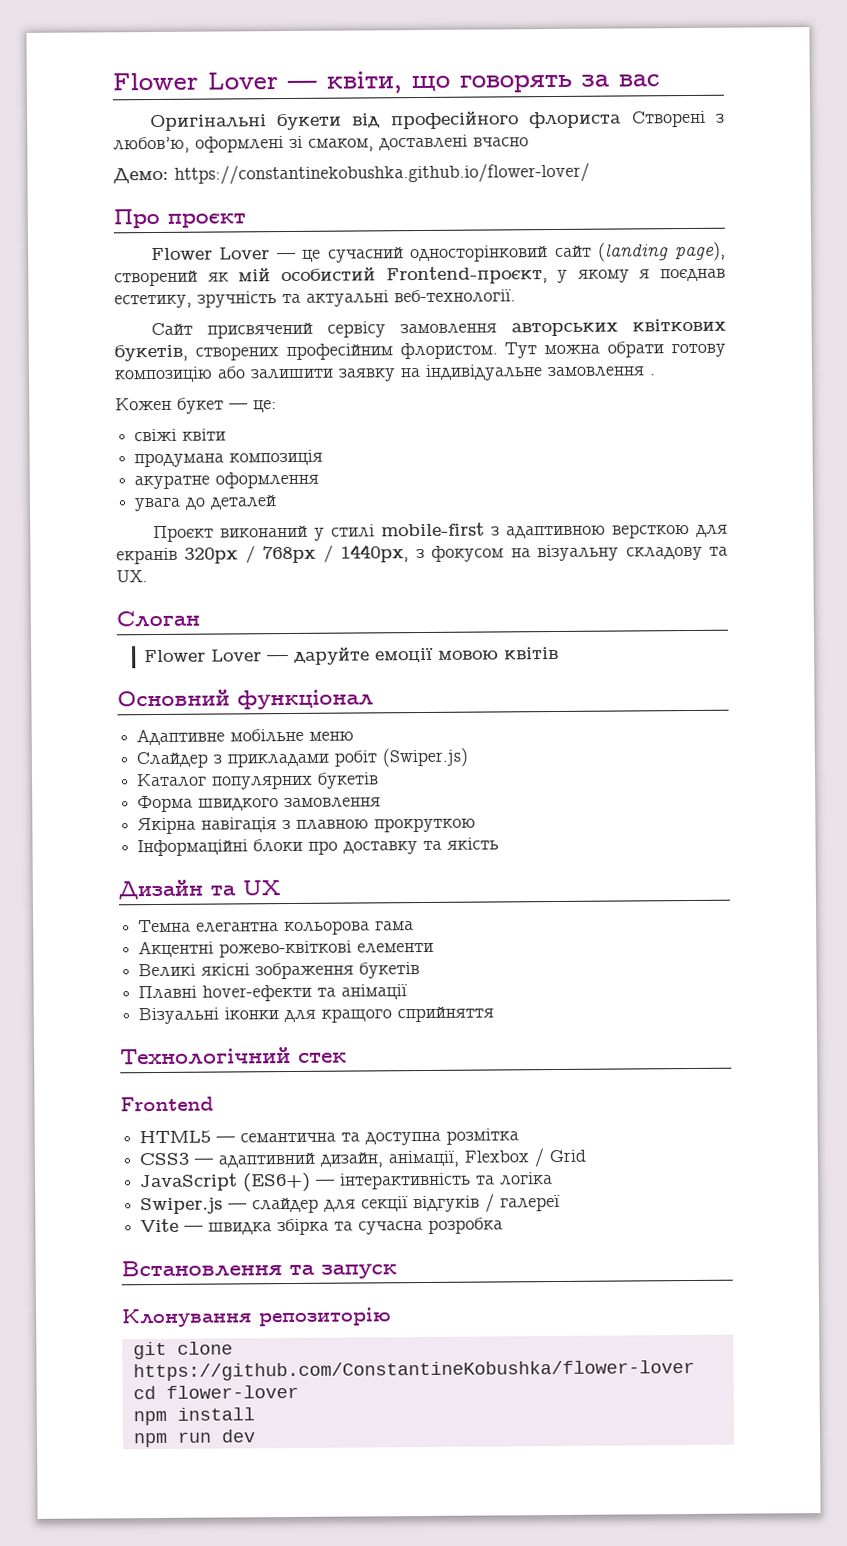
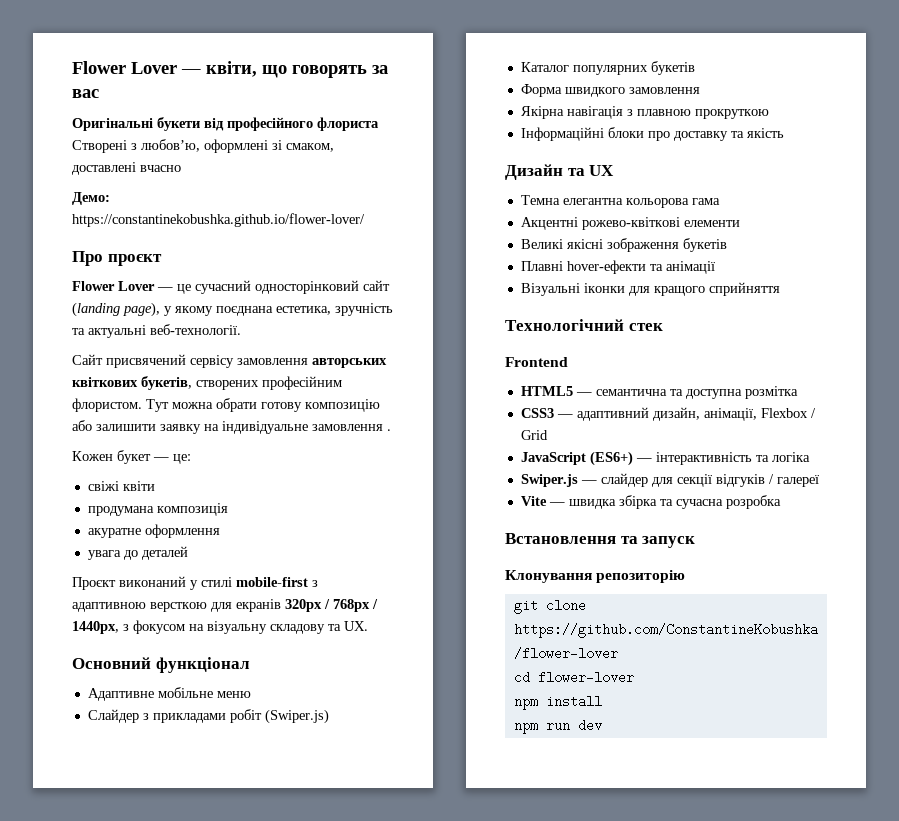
- Flower Lover — це сучасний односторінковий сайт (landing page), створений як мій особистий Frontend-проєкт, у якому я поєднав естетику, зручність та актуальні веб-технології.
+ Flower Lover — це сучасний односторінковий сайт (landing page), у якому поєднана естетика, зручність та актуальні веб-технології.
- Слоган
- Flower Lover — даруйте емоції мовою квітів

